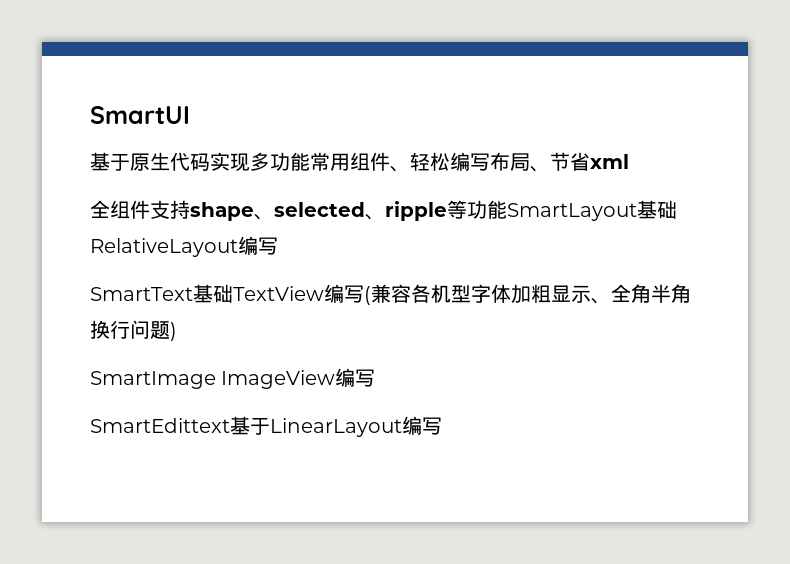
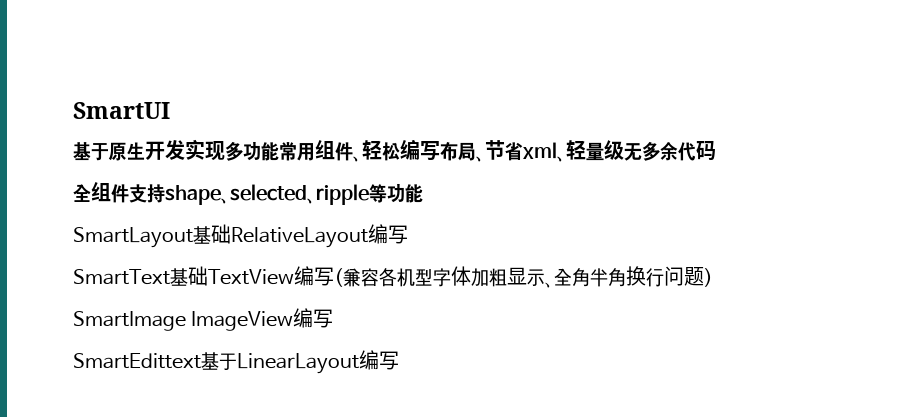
- 基于原生代码实现多功能常用组件、轻松编写布局、节省xml
+ 基于原生开发实现多功能常用组件、轻松编写布局、节省xml、轻量级无多余代码
- 全组件支持shape、selected、ripple等功能SmartLayout基础RelativeLayout编写
+ 全组件支持shape、selected、ripple等功能
+ SmartLayout基础RelativeLayout编写

